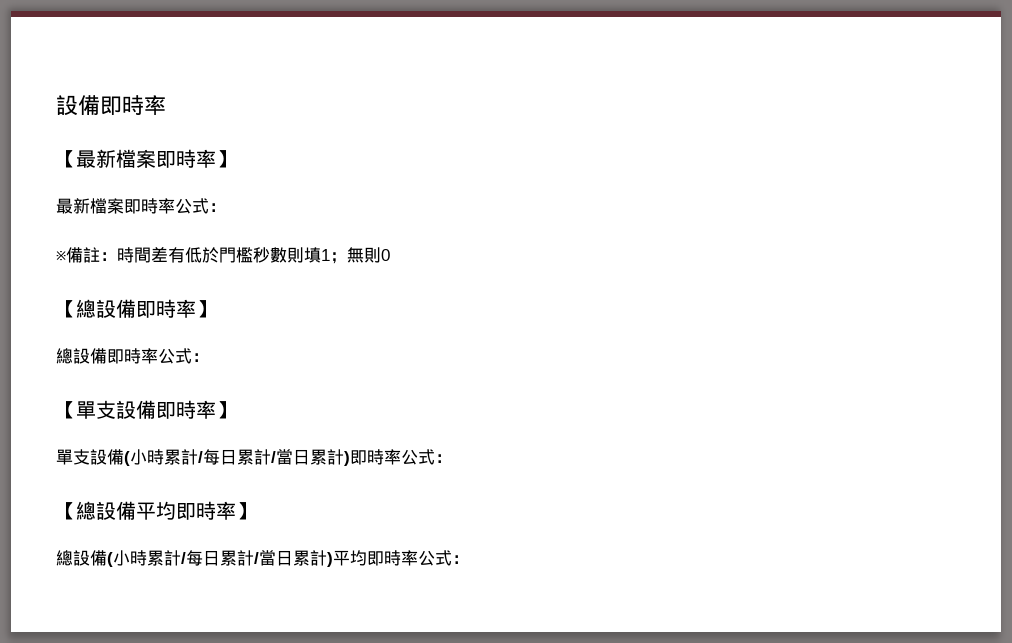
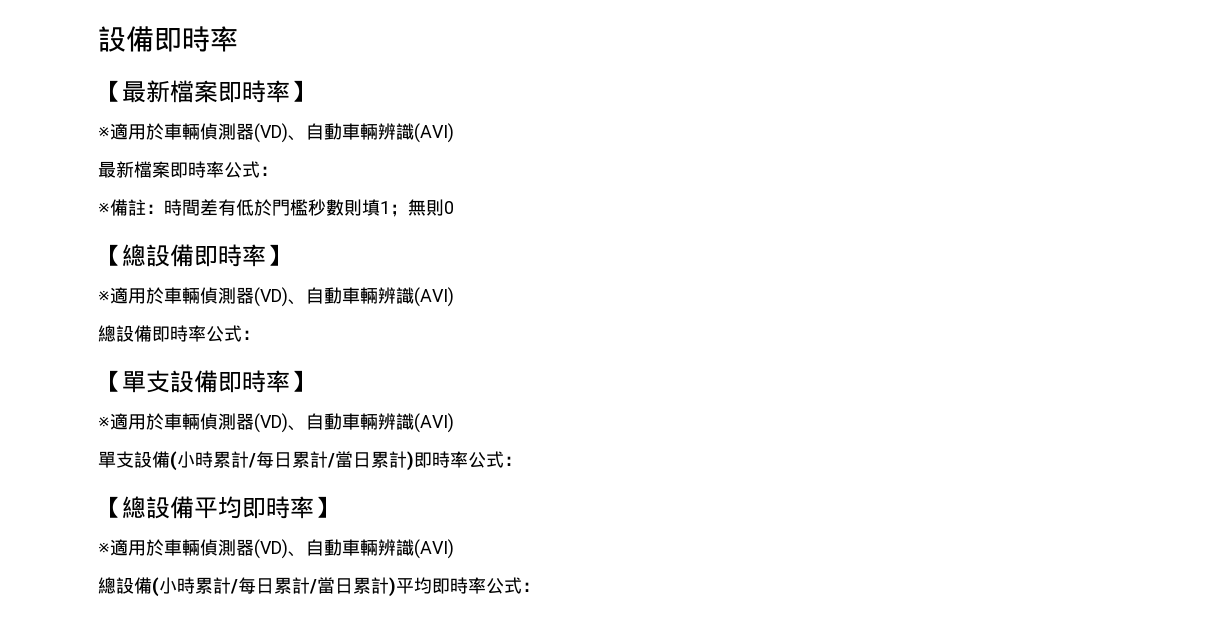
  【最新檔案即時率】
+ ※適用於車輛偵測器(VD)、自動車輛辨識(AVI)
  【總設備即時率】
+ ※適用於車輛偵測器(VD)、自動車輛辨識(AVI)
  【單支設備即時率】
+ ※適用於車輛偵測器(VD)、自動車輛辨識(AVI)
  【總設備平均即時率】
+ ※適用於車輛偵測器(VD)、自動車輛辨識(AVI)

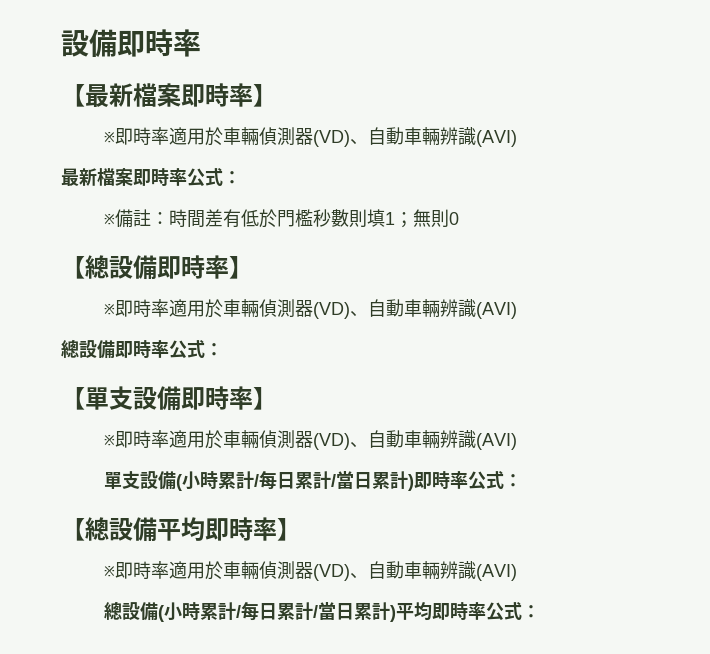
  【最新檔案即時率】
- ※適用於車輛偵測器(VD)、自動車輛辨識(AVI)
+ ※即時率適用於車輛偵測器(VD)、自動車輛辨識(AVI)
  【總設備即時率】
- ※適用於車輛偵測器(VD)、自動車輛辨識(AVI)
+ ※即時率適用於車輛偵測器(VD)、自動車輛辨識(AVI)
  【單支設備即時率】
- ※適用於車輛偵測器(VD)、自動車輛辨識(AVI)
+ ※即時率適用於車輛偵測器(VD)、自動車輛辨識(AVI)
  【總設備平均即時率】
- ※適用於車輛偵測器(VD)、自動車輛辨識(AVI)
+ ※即時率適用於車輛偵測器(VD)、自動車輛辨識(AVI)

